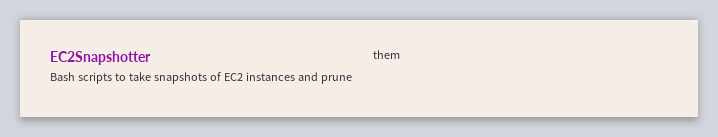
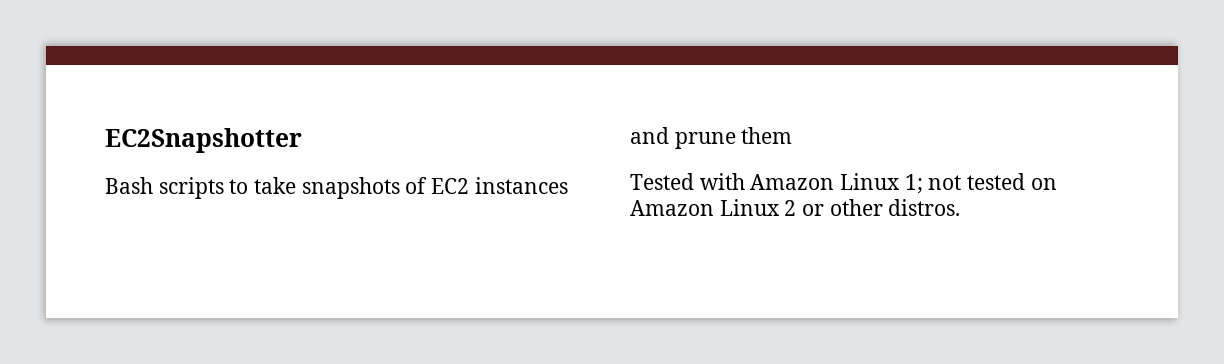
+ Tested with Amazon Linux 1; not tested on Amazon Linux 2 or other distros.

